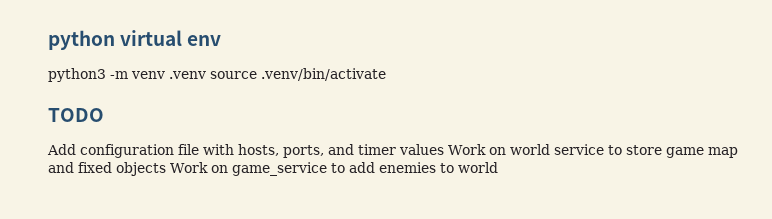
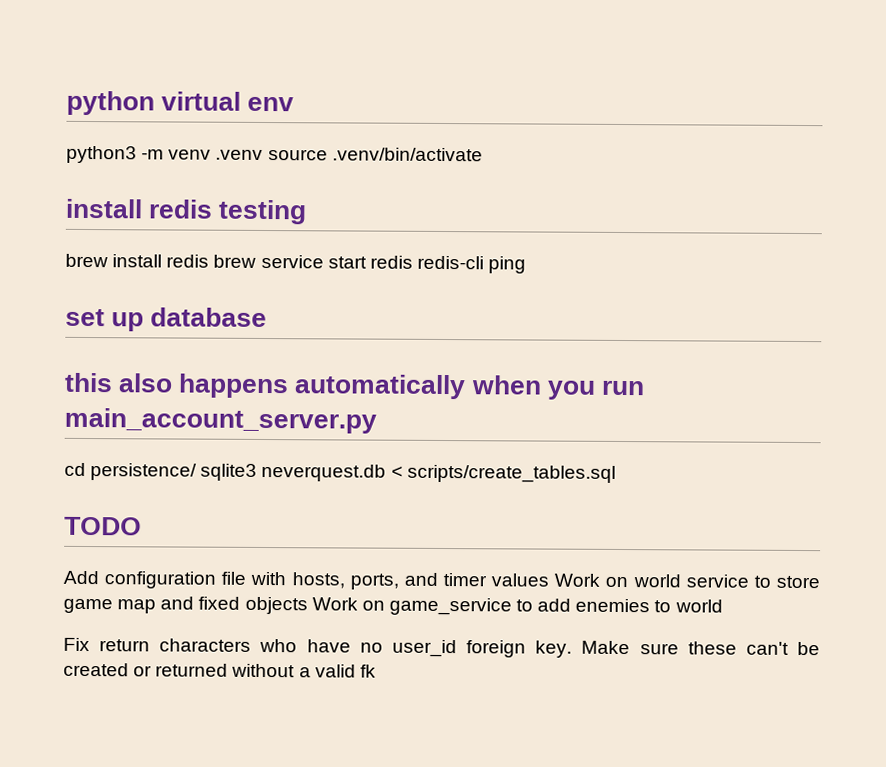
+ install redis testing
+ brew install redis brew service start redis redis-cli ping
+ set up database
+ this also happens automatically when you run main_account_server.py
+ cd persistence/ sqlite3 neverquest.db < scripts/create_tables.sql
+ Fix return characters who have no user_id foreign key. Make sure these can't be created or returned without a valid fk

